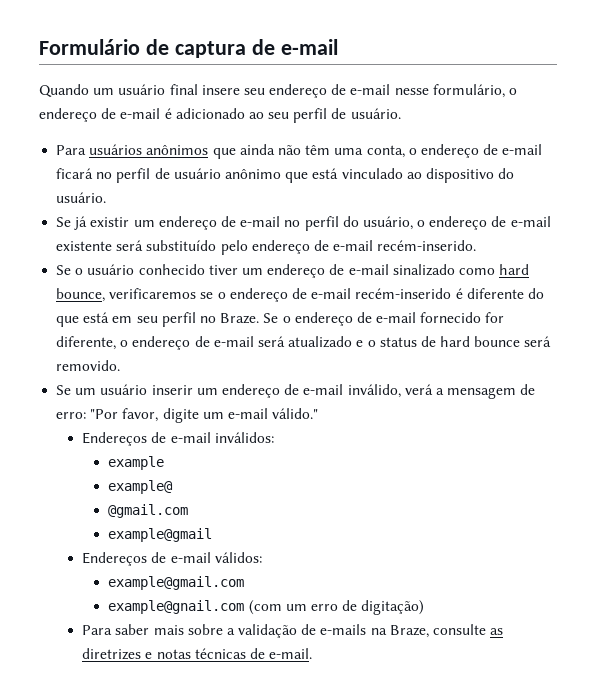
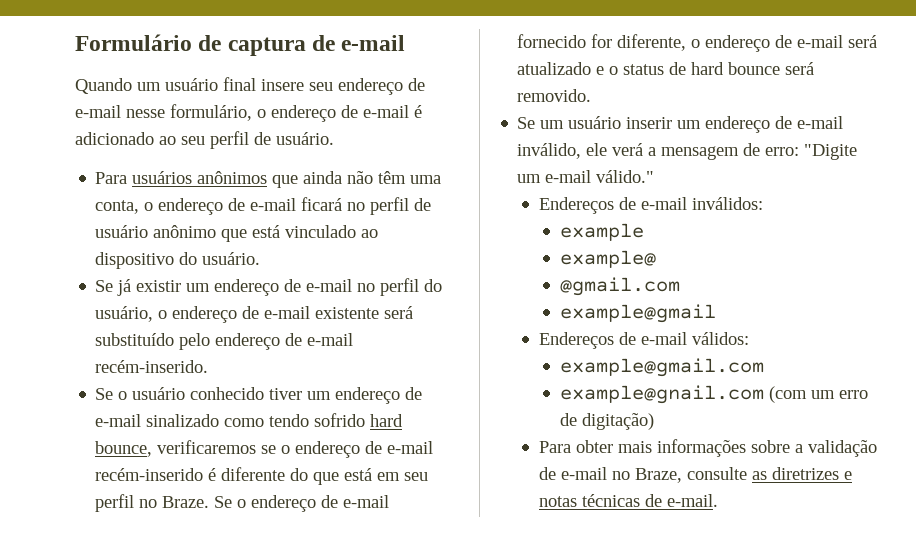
- Se o usuário conhecido tiver um endereço de e-mail sinalizado como hard bounce, verificaremos se o endereço de e-mail recém-inserido é diferente do que está em seu perfil no Braze.
+ Se o usuário conhecido tiver um endereço de e-mail sinalizado como tendo sofrido hard bounce, verificaremos se o endereço de e-mail recém-inserido é diferente do que está em seu perfil no Braze.
- Se um usuário inserir um endereço de e-mail inválido, verá a mensagem de erro: "Por favor, digite um e-mail válido."
+ Se um usuário inserir um endereço de e-mail inválido, ele verá a mensagem de erro: "Digite um e-mail válido."
- Para saber mais sobre a validação de e-mails na Braze, consulte as diretrizes e notas técnicas de e-mail.
+ Para obter mais informações sobre a validação de e-mail no Braze, consulte as diretrizes e notas técnicas de e-mail.

